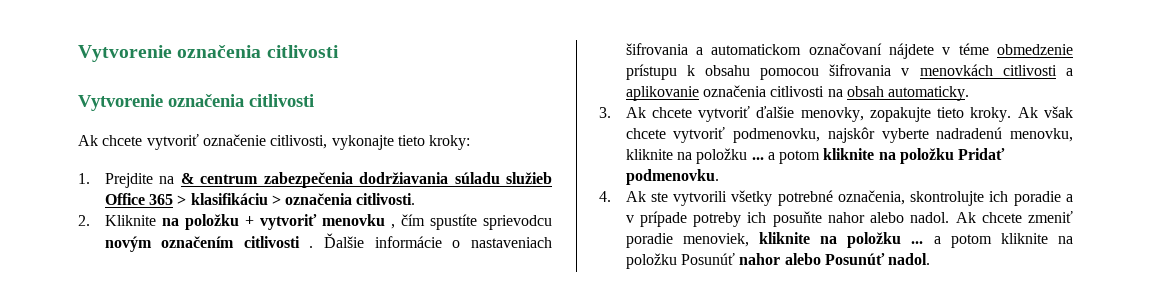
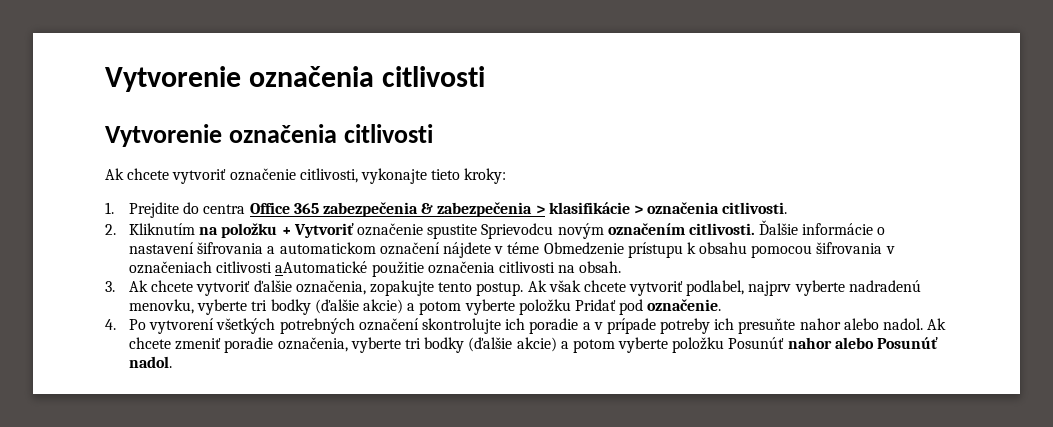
- 1. Prejdite na & centrum zabezpečenia dodržiavania súladu služieb Office 365 > klasifikáciu > označenia citlivosti.
+ 1. Prejdite do centra Office 365 zabezpečenia & zabezpečenia > klasifikácie > označenia citlivosti.
- 2. Kliknite na položku + vytvoriť menovku , čím spustíte sprievodcu novým označením citlivosti .
+ 2. Kliknutím na položku + Vytvoriť označenie spustite Sprievodcu novým označením citlivosti.
- Ďalšie informácie o nastaveniach šifrovania a automatickom označovaní nájdete v téme obmedzenie prístupu k obsahu pomocou šifrovania v menovkách citlivosti a aplikovanie označenia citlivosti na obsah automaticky.
+ Ďalšie informácie o nastavení šifrovania a automatickom označení nájdete v téme Obmedzenie prístupu k obsahu pomocou šifrovania v označeniach citlivosti aAutomatické použitie označenia citlivosti na obsah.
- 3. Ak chcete vytvoriť ďalšie menovky, zopakujte tieto kroky.
+ 3. Ak chcete vytvoriť ďalšie označenia, zopakujte tento postup.
- Ak však chcete vytvoriť podmenovku, najskôr vyberte nadradenú menovku, kliknite na položku ... a potom kliknite na položku Pridať podmenovku.
- 4. Ak ste vytvorili všetky potrebné označenia, skontrolujte ich poradie a v prípade potreby ich posuňte nahor alebo nadol.
+ Ak však chcete vytvoriť podlabel, najprv vyberte nadradenú menovku, vyberte tri bodky (ďalšie akcie) a potom vyberte položku Pridať pod označenie.
+ 4. Po vytvorení všetkých potrebných označení skontrolujte ich poradie a v prípade potreby ich presuňte nahor alebo nadol.
- Ak chcete zmeniť poradie menoviek, kliknite na položku ... a potom kliknite na položku Posunúť nahor alebo Posunúť nadol.
+ Ak chcete zmeniť poradie označenia, vyberte tri bodky (ďalšie akcie) a potom vyberte položku Posunúť nahor alebo Posunúť nadol.

